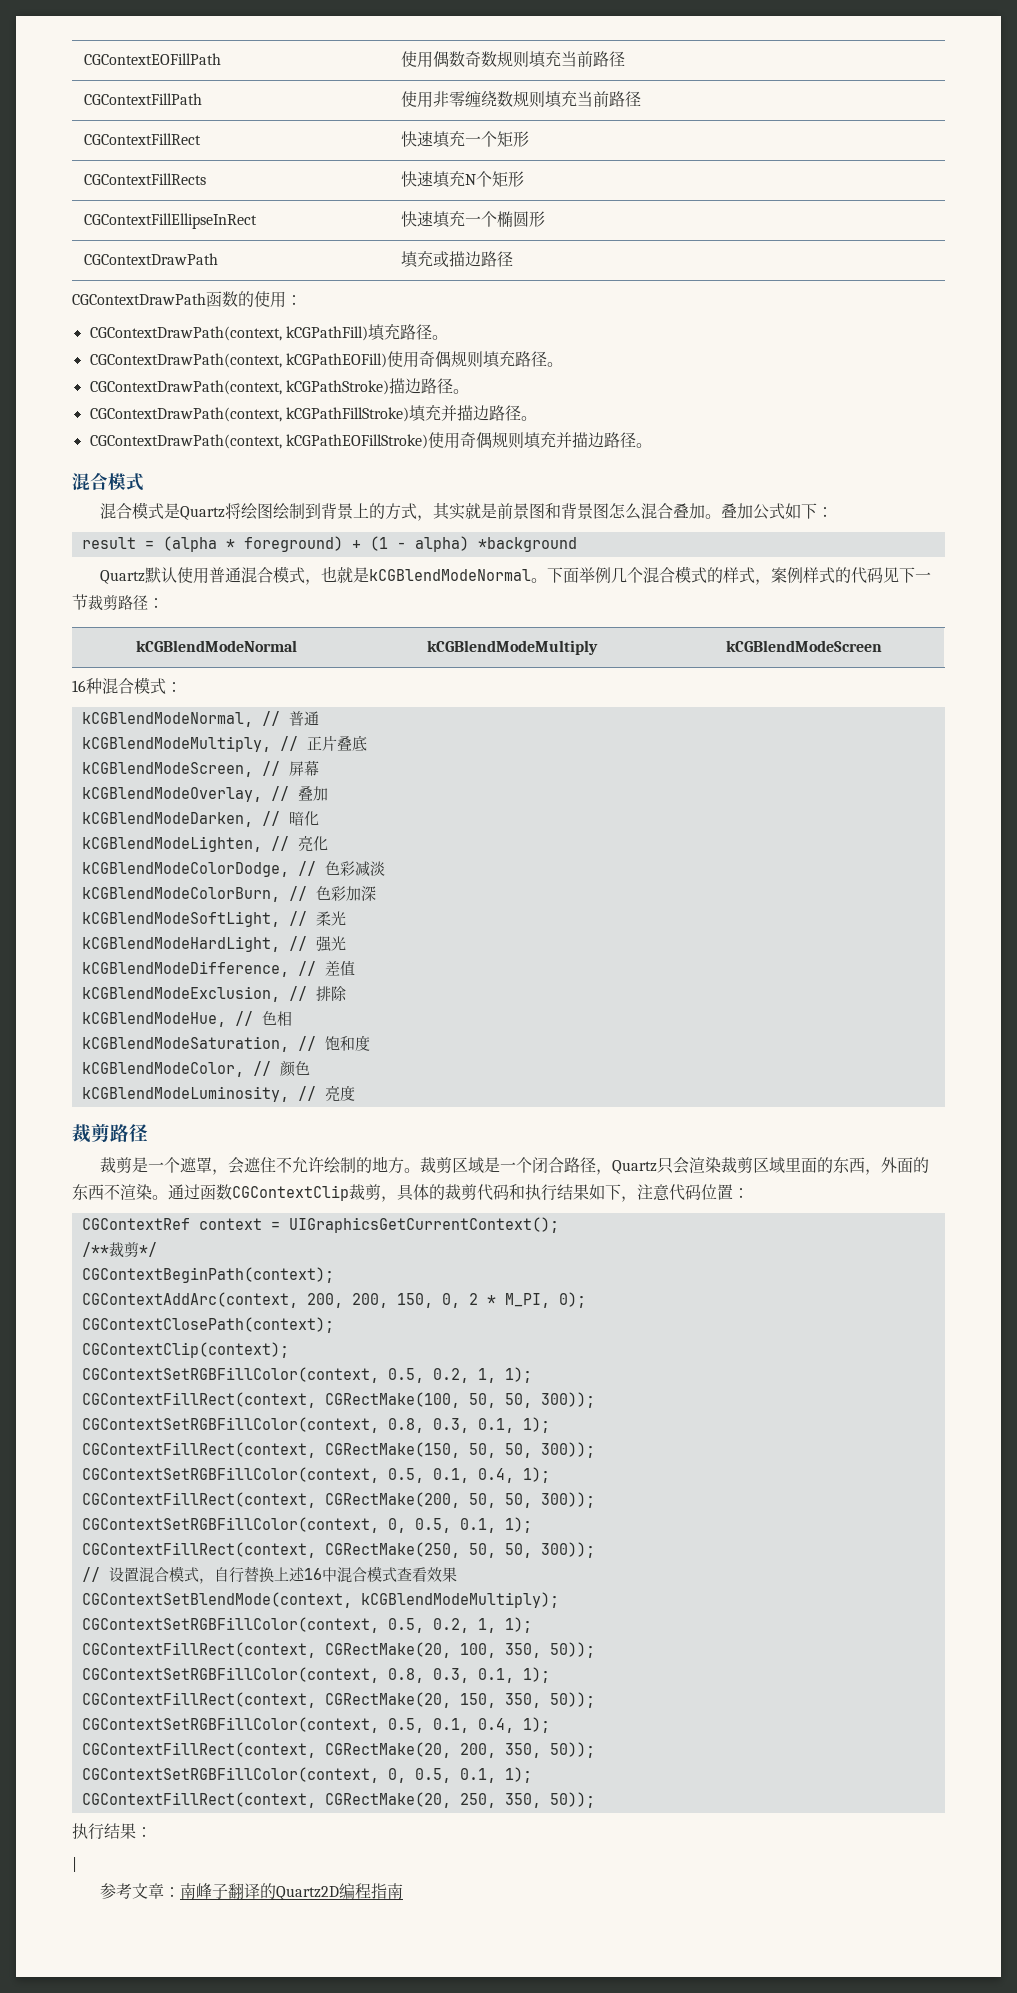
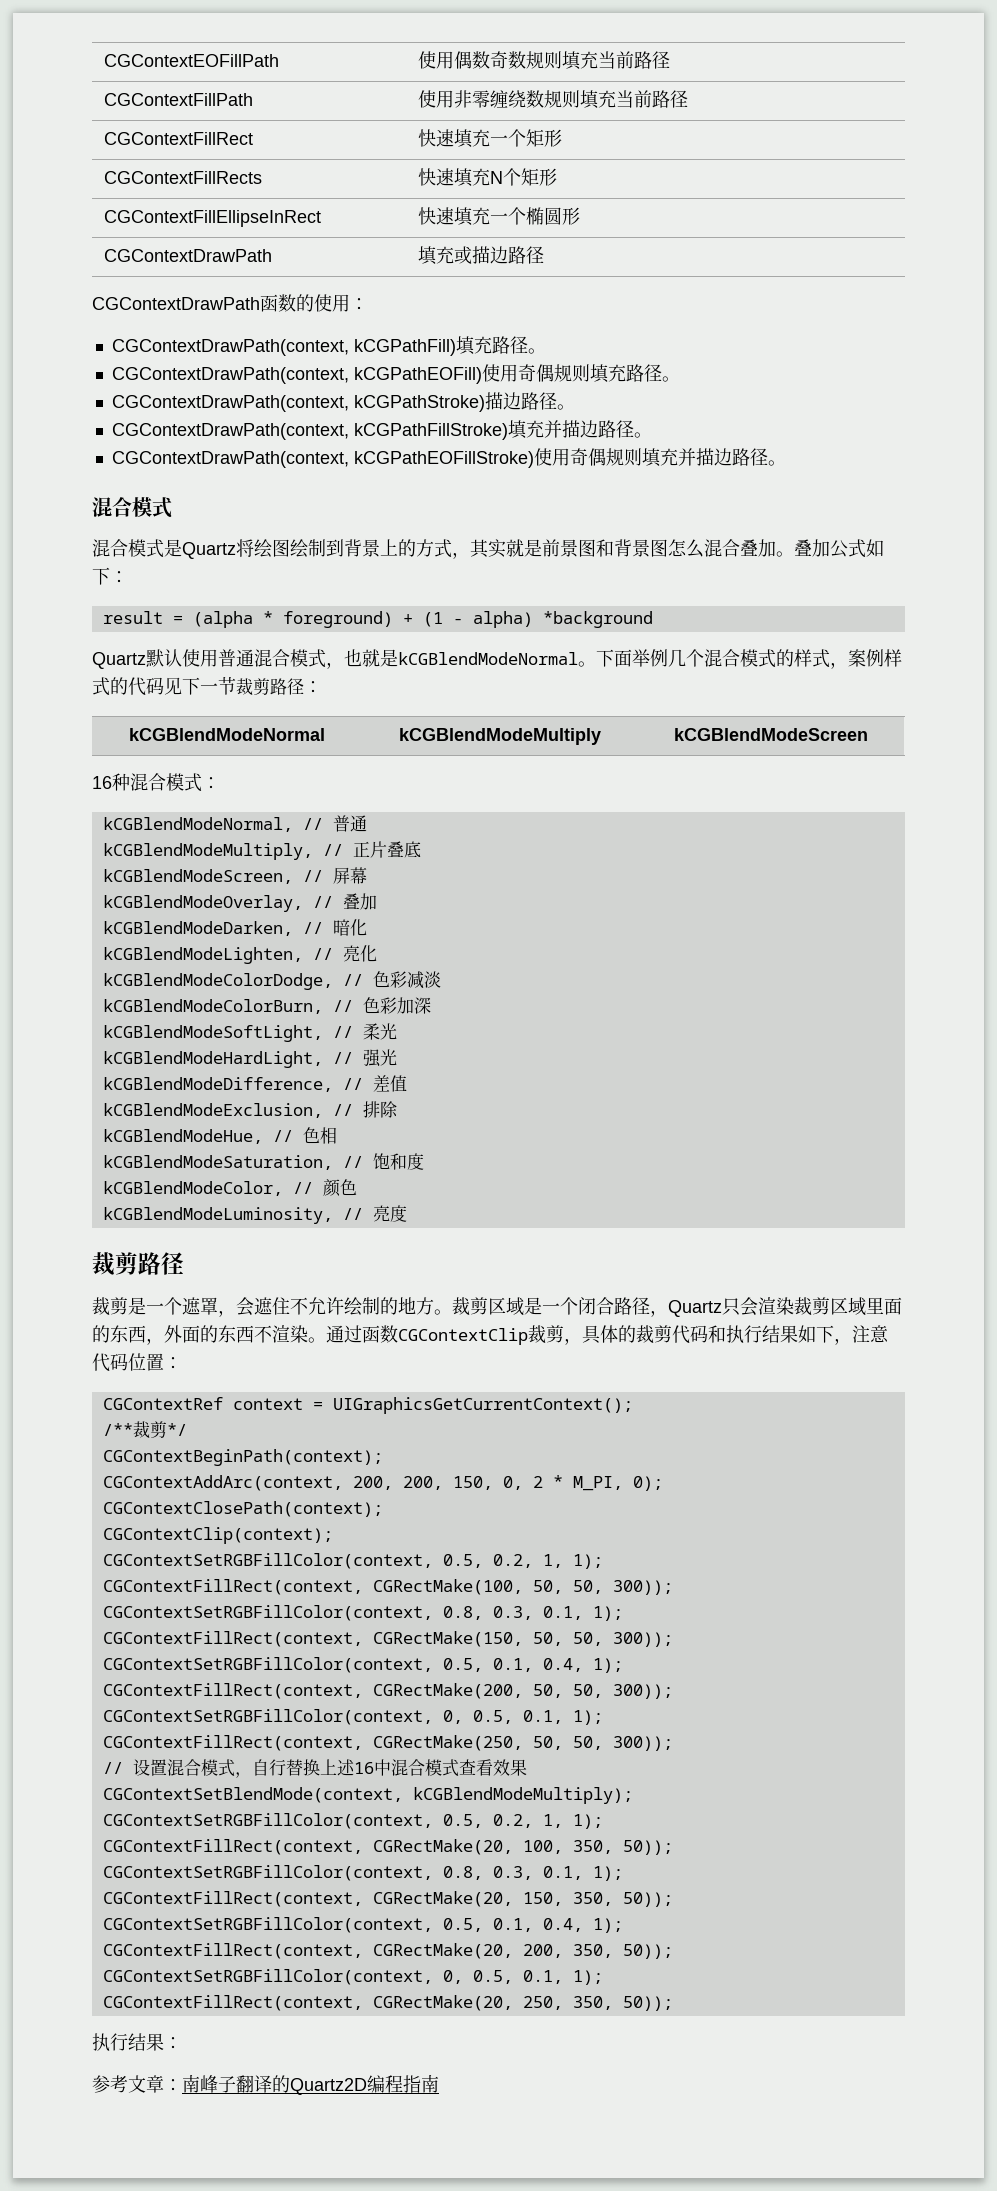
  执行结果：
- |

